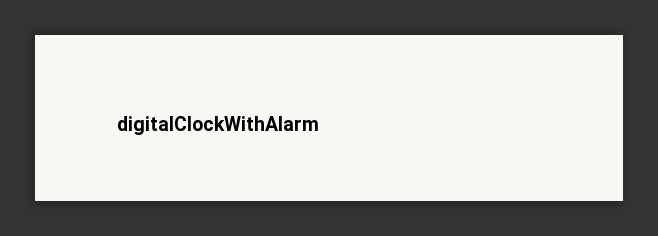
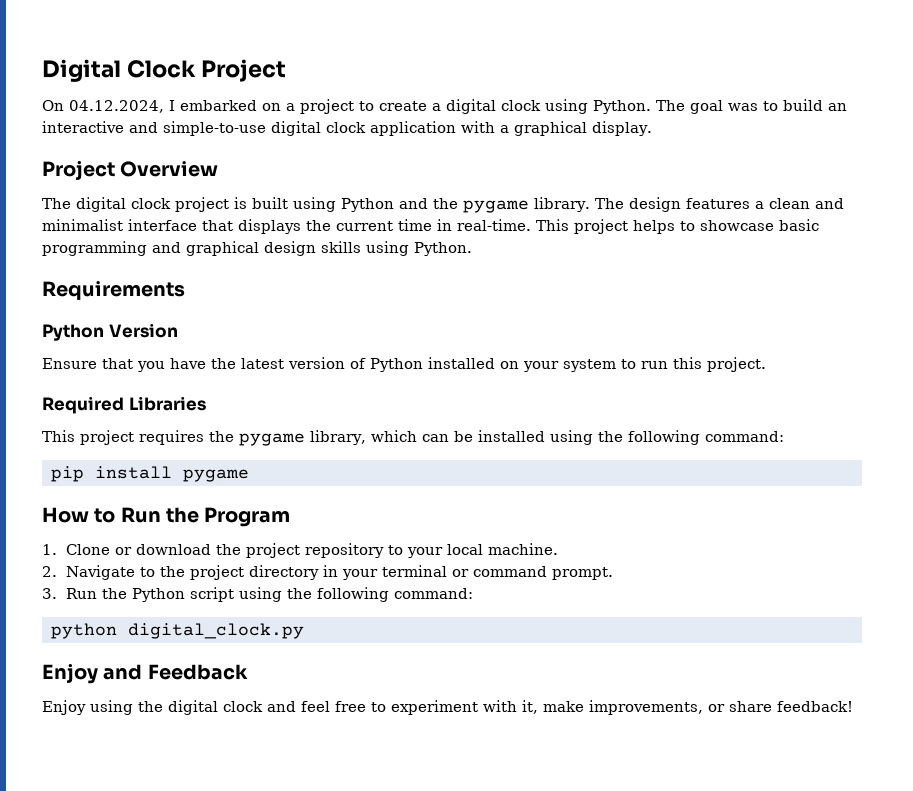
- digitalClockWithAlarm
+ Digital Clock Project
+ On 04.12.2024, I embarked on a project to create a digital clock using Python. The goal was to build an interactive and simple-to-use digital clock application with a graphical display.
+ Project Overview
+ The digital clock project is built using Python and the pygame library. The design features a clean and minimalist interface that displays the current time in real-time. This project helps to showcase basic programming and graphical design skills using Python.
+ Requirements
+ Python Version
+ Ensure that you have the latest version of Python installed on your system to run this project.
+ Required Libraries
+ This project requires the pygame library, which can be installed using the following command:
+ pip install pygame
+ How to Run the Program
+ 1. Clone or download the project repository to your local machine.
+ 2. Navigate to the project directory in your terminal or command prompt.
+ 3. Run the Python script using the following command:
+ python digital_clock.py
+ Enjoy and Feedback
+ Enjoy using the digital clock and feel free to experiment with it, make improvements, or share feedback!

